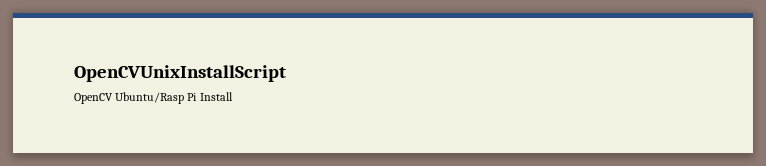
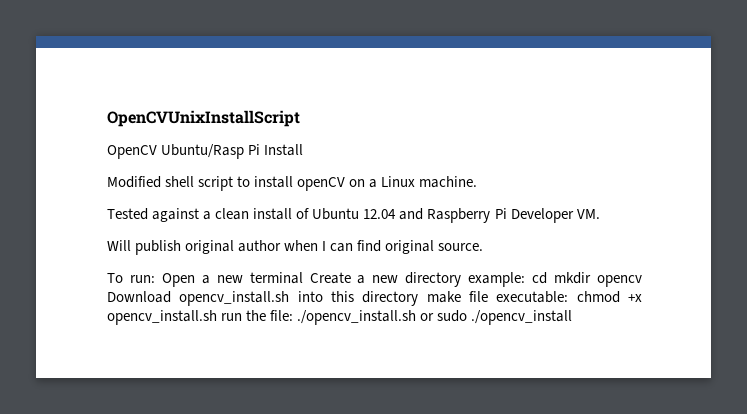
+ Modified shell script to install openCV on a Linux machine.
+ Tested against a clean install of Ubuntu 12.04 and Raspberry Pi Developer VM.
+ Will publish original author when I can find original source.
+ To run: Open a new terminal Create a new directory example: cd mkdir opencv Download opencv_install.sh into this directory make file executable: chmod +x opencv_install.sh run the file: ./opencv_install.sh or sudo ./opencv_install

